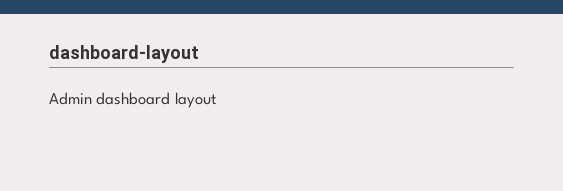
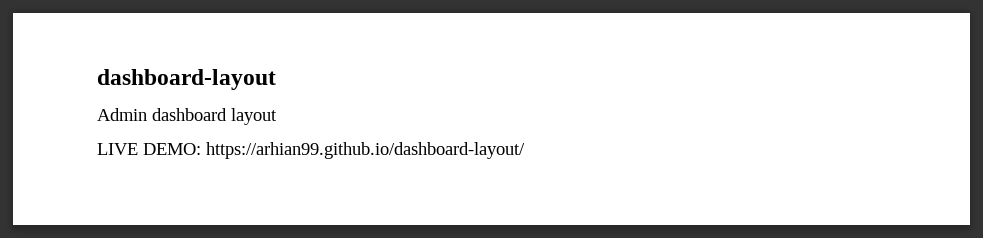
+ LIVE DEMO: https://arhian99.github.io/dashboard-layout/

